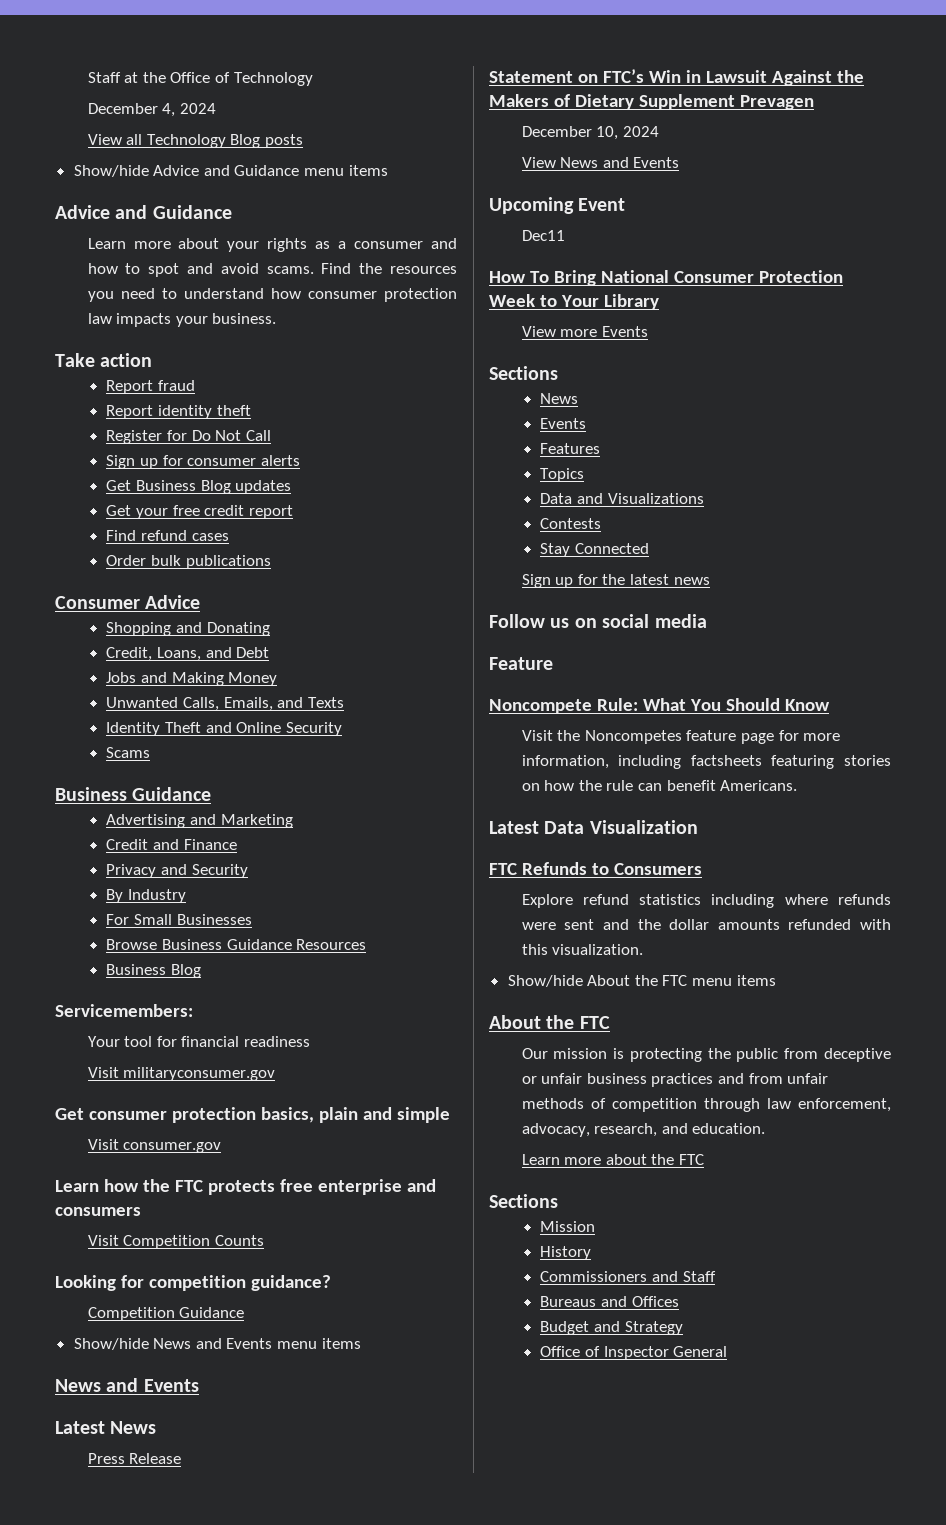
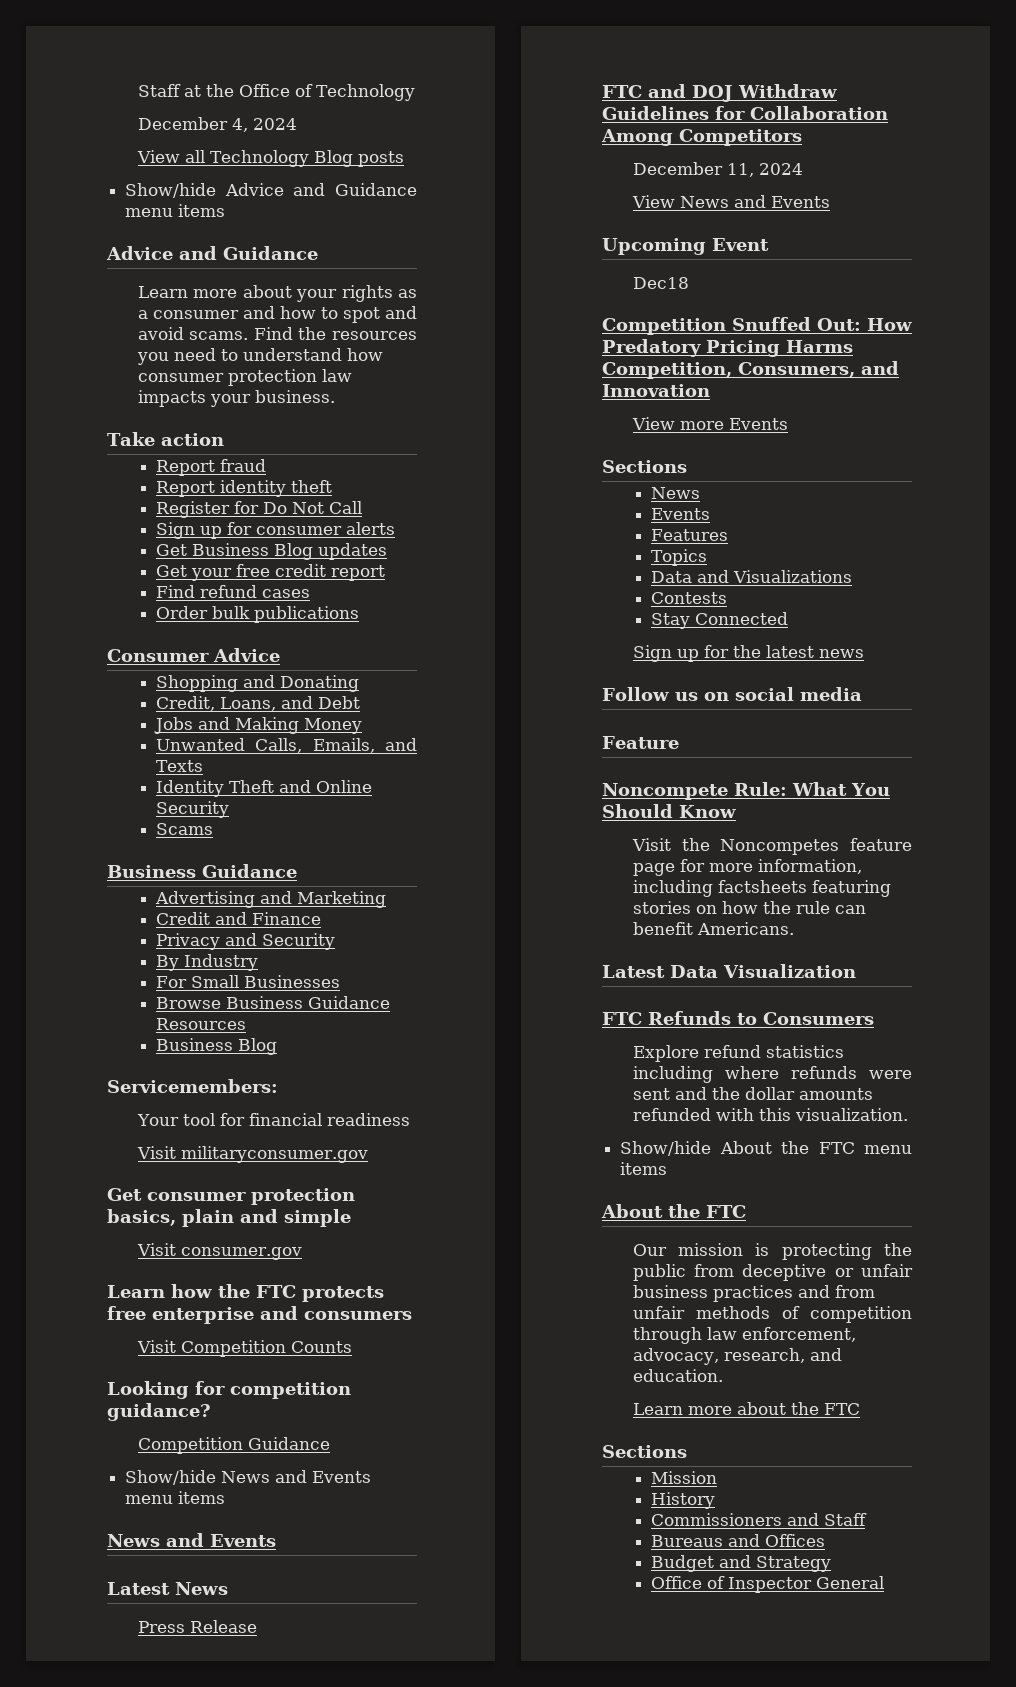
- Statement on FTC’s Win in Lawsuit Against the Makers of Dietary Supplement Prevagen
- December 10, 2024
+ FTC and DOJ Withdraw Guidelines for Collaboration Among Competitors
+ December 11, 2024
- Dec11
- How To Bring National Consumer Protection Week to Your Library
+ Dec18
+ Competition Snuffed Out: How Predatory Pricing Harms Competition, Consumers, and Innovation

